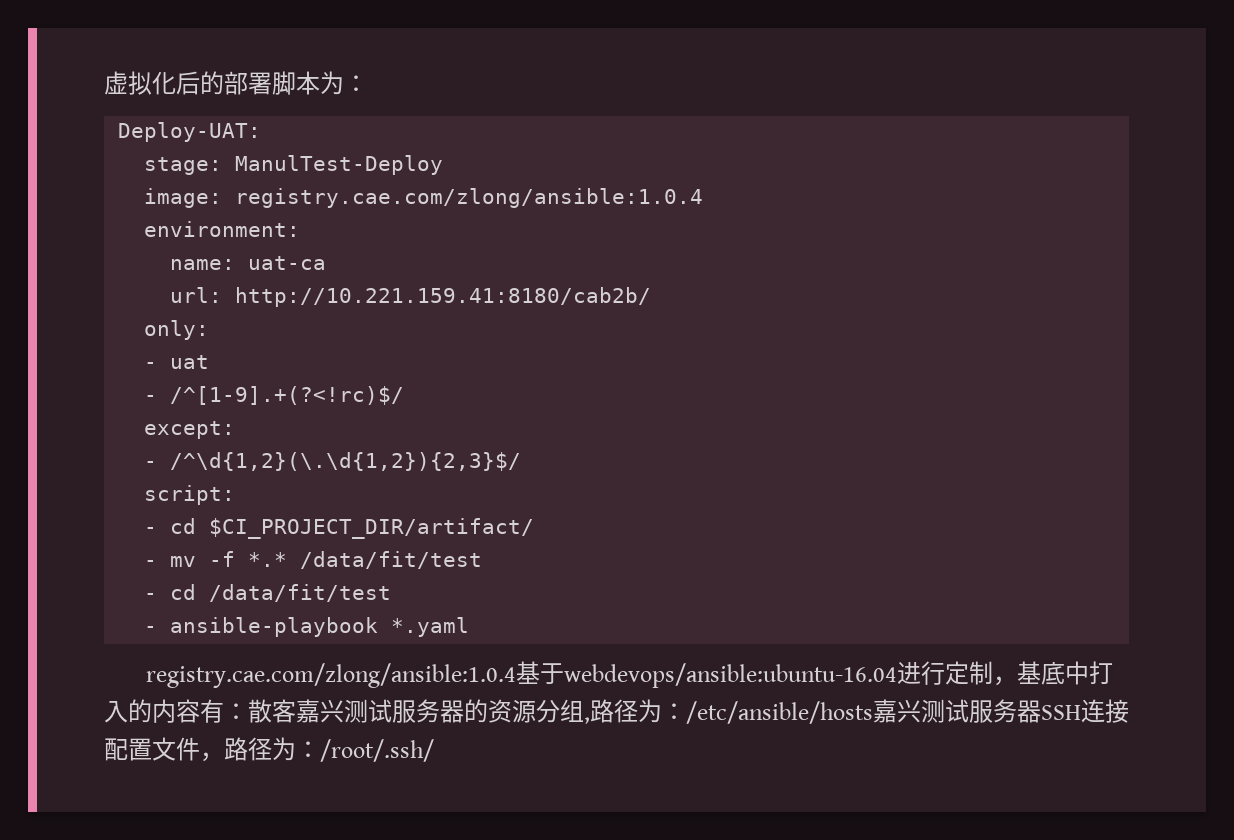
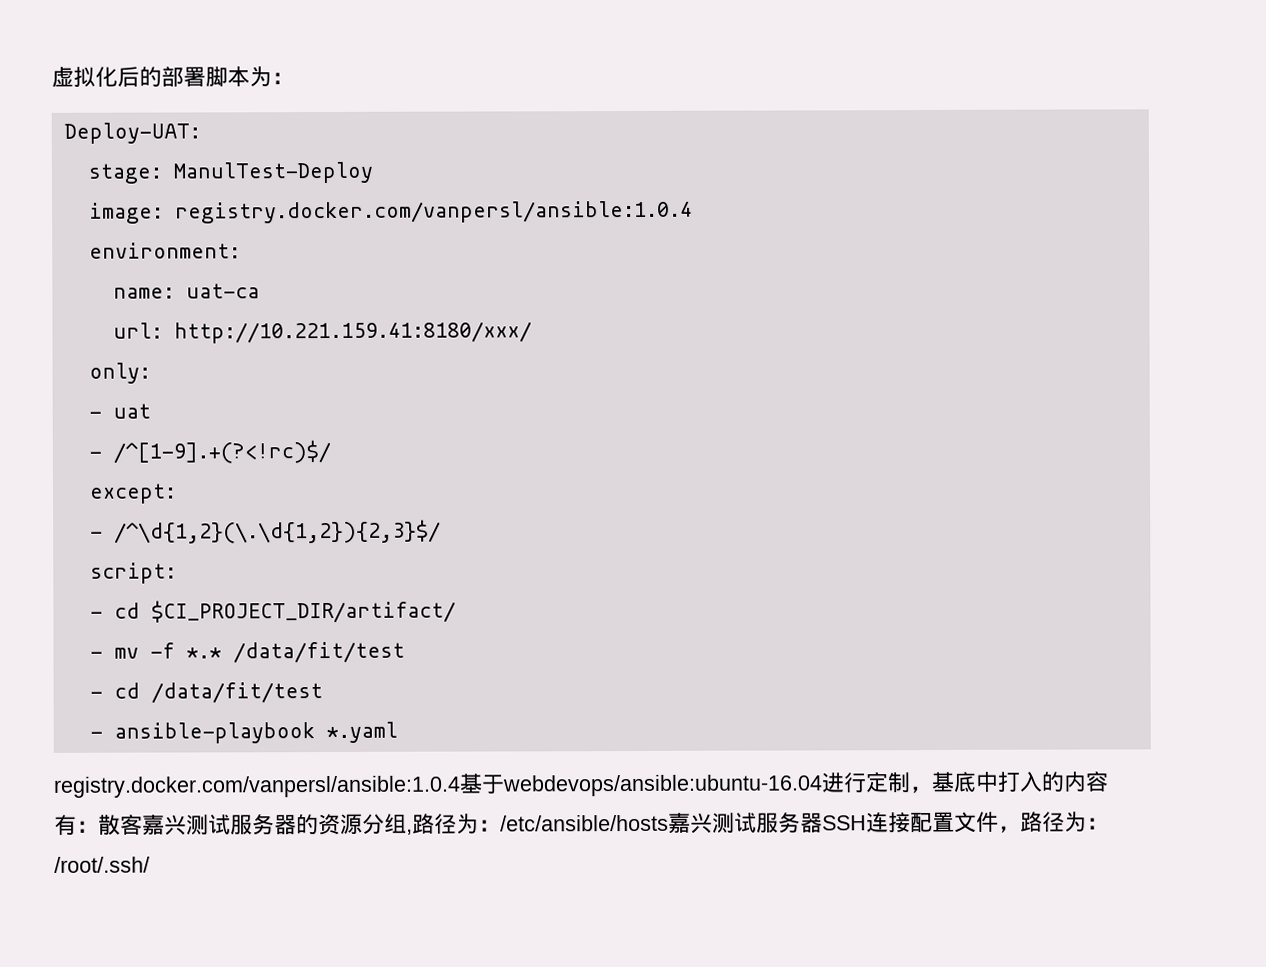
- image: registry.cae.com/zlong/ansible:1.0.4
+ image: registry.docker.com/vanpersl/ansible:1.0.4
- url: http://10.221.159.41:8180/cab2b/
+ url: http://10.221.159.41:8180/xxx/
- registry.cae.com/zlong/ansible:1.0.4基于webdevops/ansible:ubuntu-16.04进行定制，基底中打入的内容有：散客嘉兴测试服务器的资源分组,路径为：/etc/ansible/hosts嘉兴测试服务器SSH连接配置文件，路径为：/root/.ssh/
+ registry.docker.com/vanpersl/ansible:1.0.4基于webdevops/ansible:ubuntu-16.04进行定制，基底中打入的内容有：散客嘉兴测试服务器的资源分组,路径为：/etc/ansible/hosts嘉兴测试服务器SSH连接配置文件，路径为：/root/.ssh/

